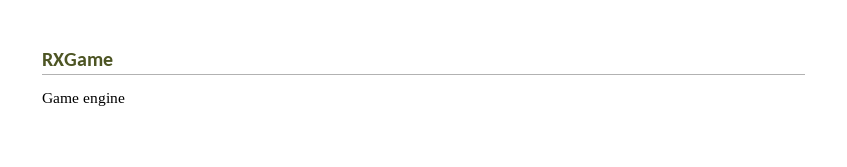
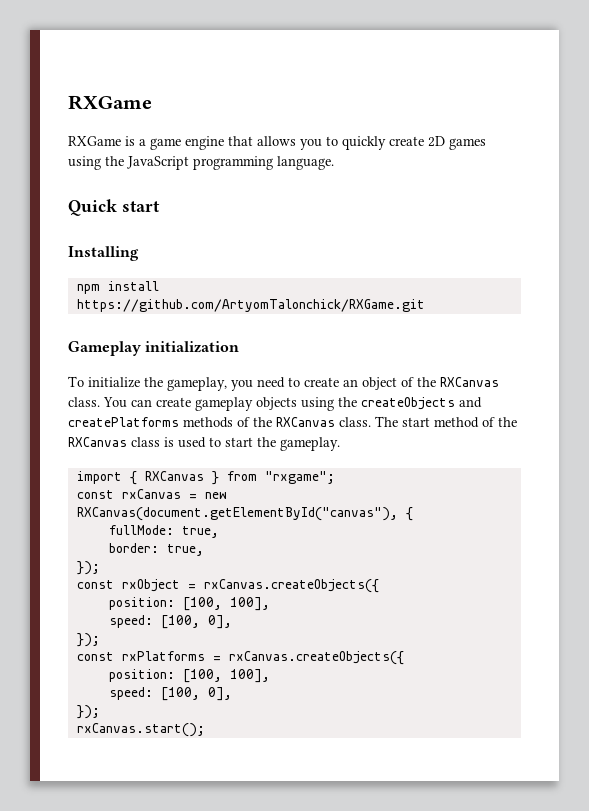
- Game engine
+ RXGame is a game engine that allows you to quickly create 2D games using the JavaScript programming language.
+ Quick start
+ Installing
+ npm install https://github.com/ArtyomTalonchick/RXGame.git
+ Gameplay initialization
+ To initialize the gameplay, you need to create an object of the RXCanvas class. You can create gameplay objects using the createObjects and createPlatforms methods of the RXCanvas class. The start method of the RXCanvas class is used to start the gameplay.
+ import { RXCanvas } from "rxgame";
+ const rxCanvas = new RXCanvas(document.getElementById("canvas"), {
+ fullMode: true,
+ border: true,
+ });
+ const rxObject = rxCanvas.createObjects({
+ position: [100, 100],
+ speed: [100, 0],
+ });
+ const rxPlatforms = rxCanvas.createObjects({
+ position: [100, 100],
+ speed: [100, 0],
+ });
+ rxCanvas.start();

